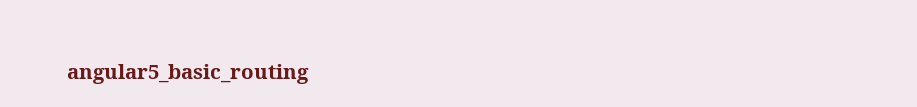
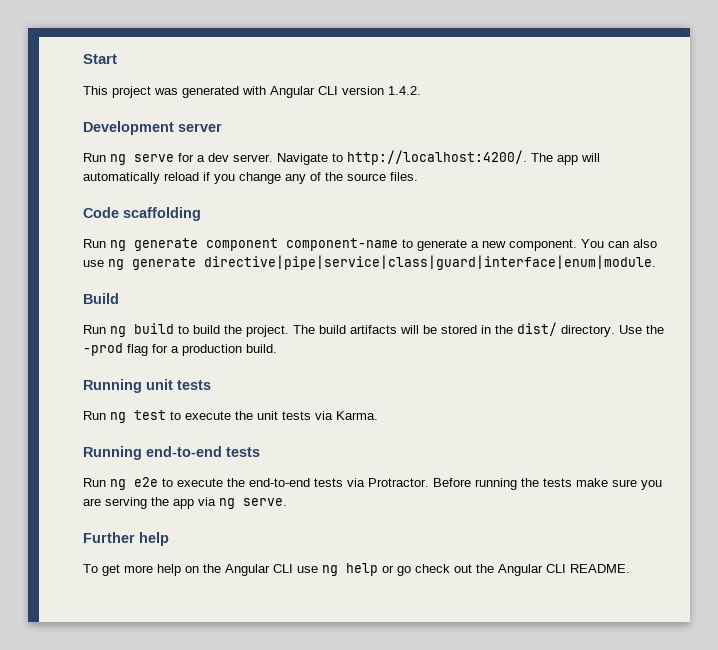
- angular5_basic_routing
+ Start
+ This project was generated with Angular CLI version 1.4.2.
+ Development server
+ Run ng serve for a dev server. Navigate to http://localhost:4200/. The app will automatically reload if you change any of the source files.
+ Code scaffolding
+ Run ng generate component component-name to generate a new component. You can also use ng generate directive|pipe|service|class|guard|interface|enum|module.
+ Build
+ Run ng build to build the project. The build artifacts will be stored in the dist/ directory. Use the -prod flag for a production build.
+ Running unit tests
+ Run ng test to execute the unit tests via Karma.
+ Running end-to-end tests
+ Run ng e2e to execute the end-to-end tests via Protractor. Before running the tests make sure you are serving the app via ng serve.
+ Further help
+ To get more help on the Angular CLI use ng help or go check out the Angular CLI README.

